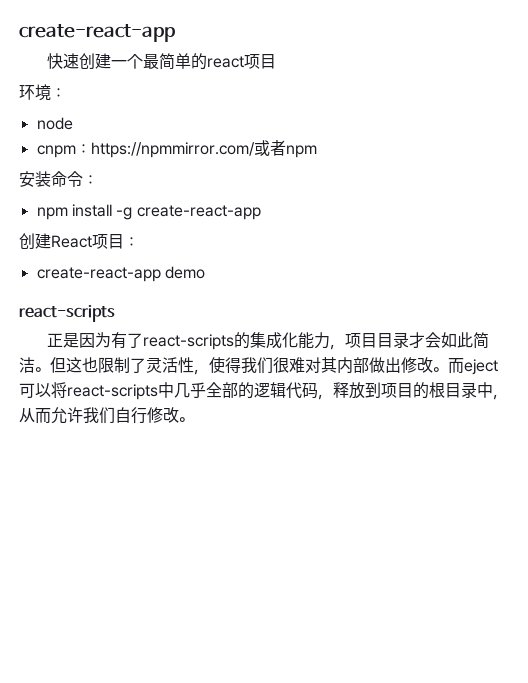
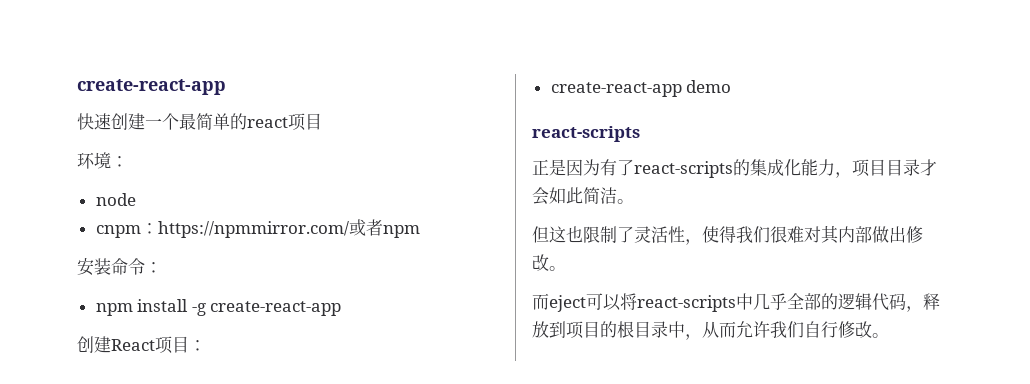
- 正是因为有了react-scripts的集成化能力，项目目录才会如此简洁。但这也限制了灵活性，使得我们很难对其内部做出修改。而eject可以将react-scripts中几乎全部的逻辑代码，释放到项目的根目录中，从而允许我们自行修改。
+ 正是因为有了react-scripts的集成化能力，项目目录才会如此简洁。
+ 但这也限制了灵活性，使得我们很难对其内部做出修改。
+ 而eject可以将react-scripts中几乎全部的逻辑代码，释放到项目的根目录中，从而允许我们自行修改。

